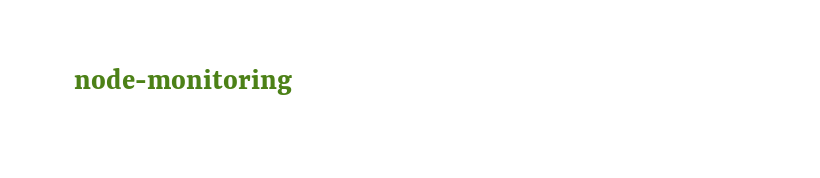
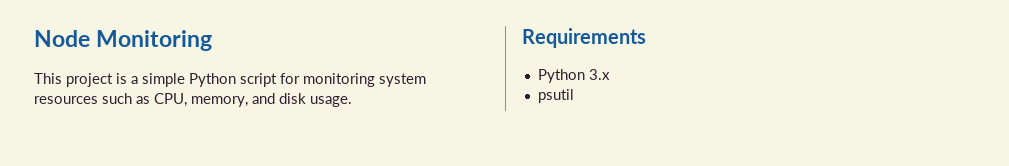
- node-monitoring
+ Node Monitoring
+ This project is a simple Python script for monitoring system resources such as CPU, memory, and disk usage.
+ Requirements
+ Python 3.x
+ psutil

